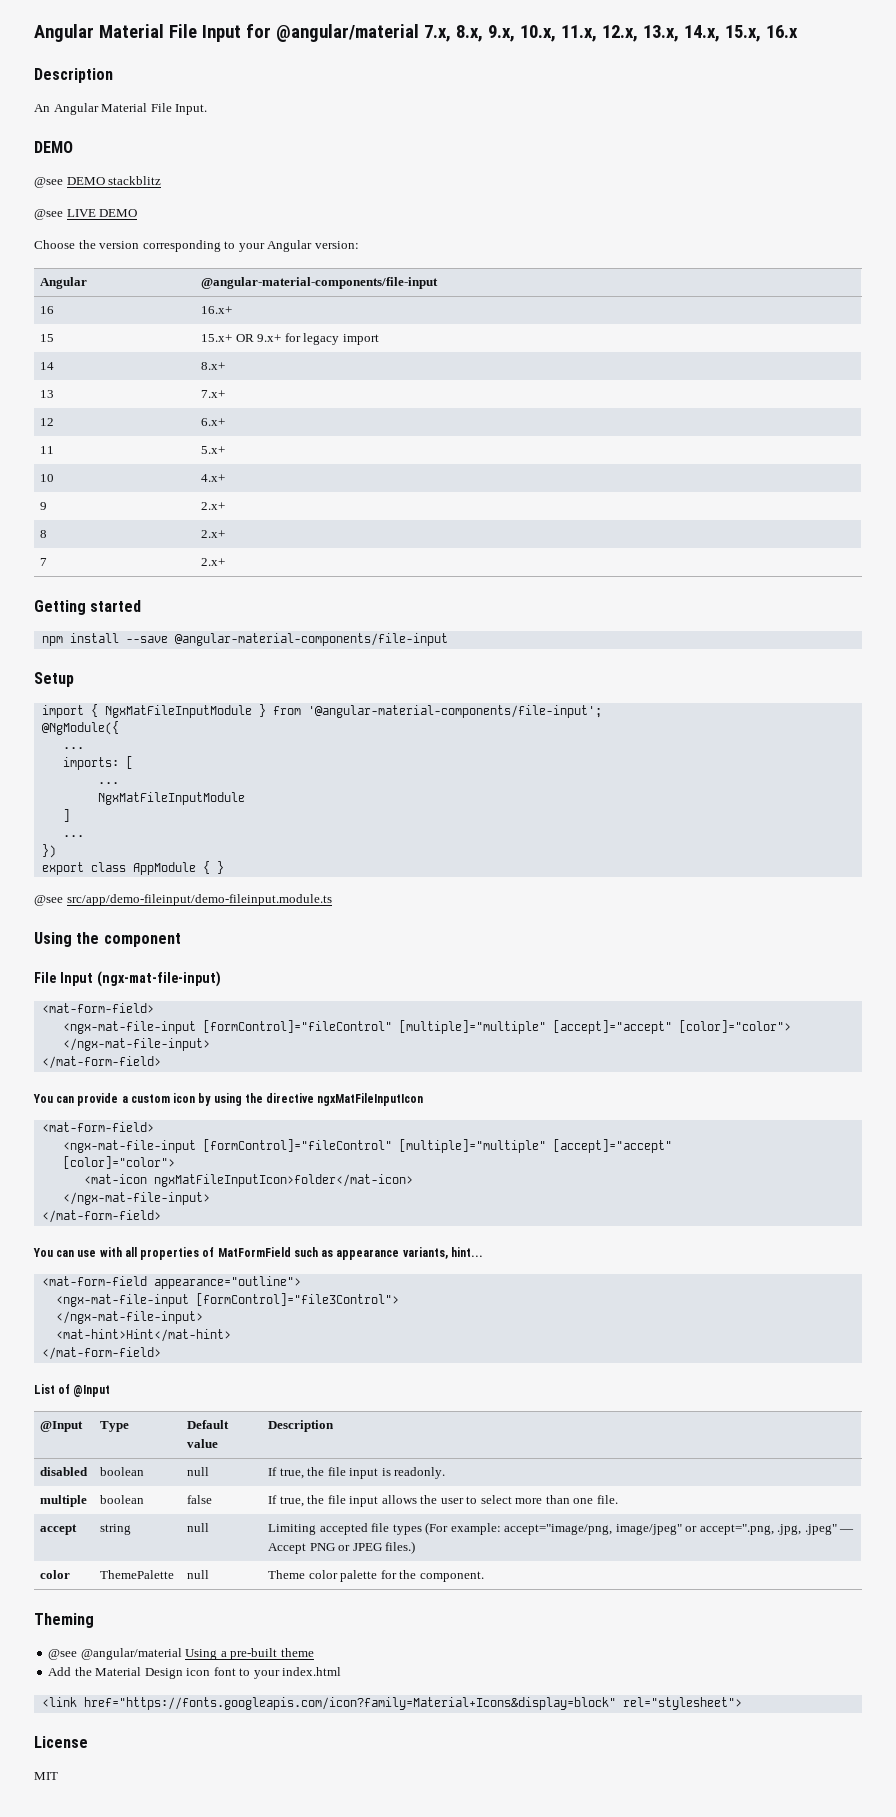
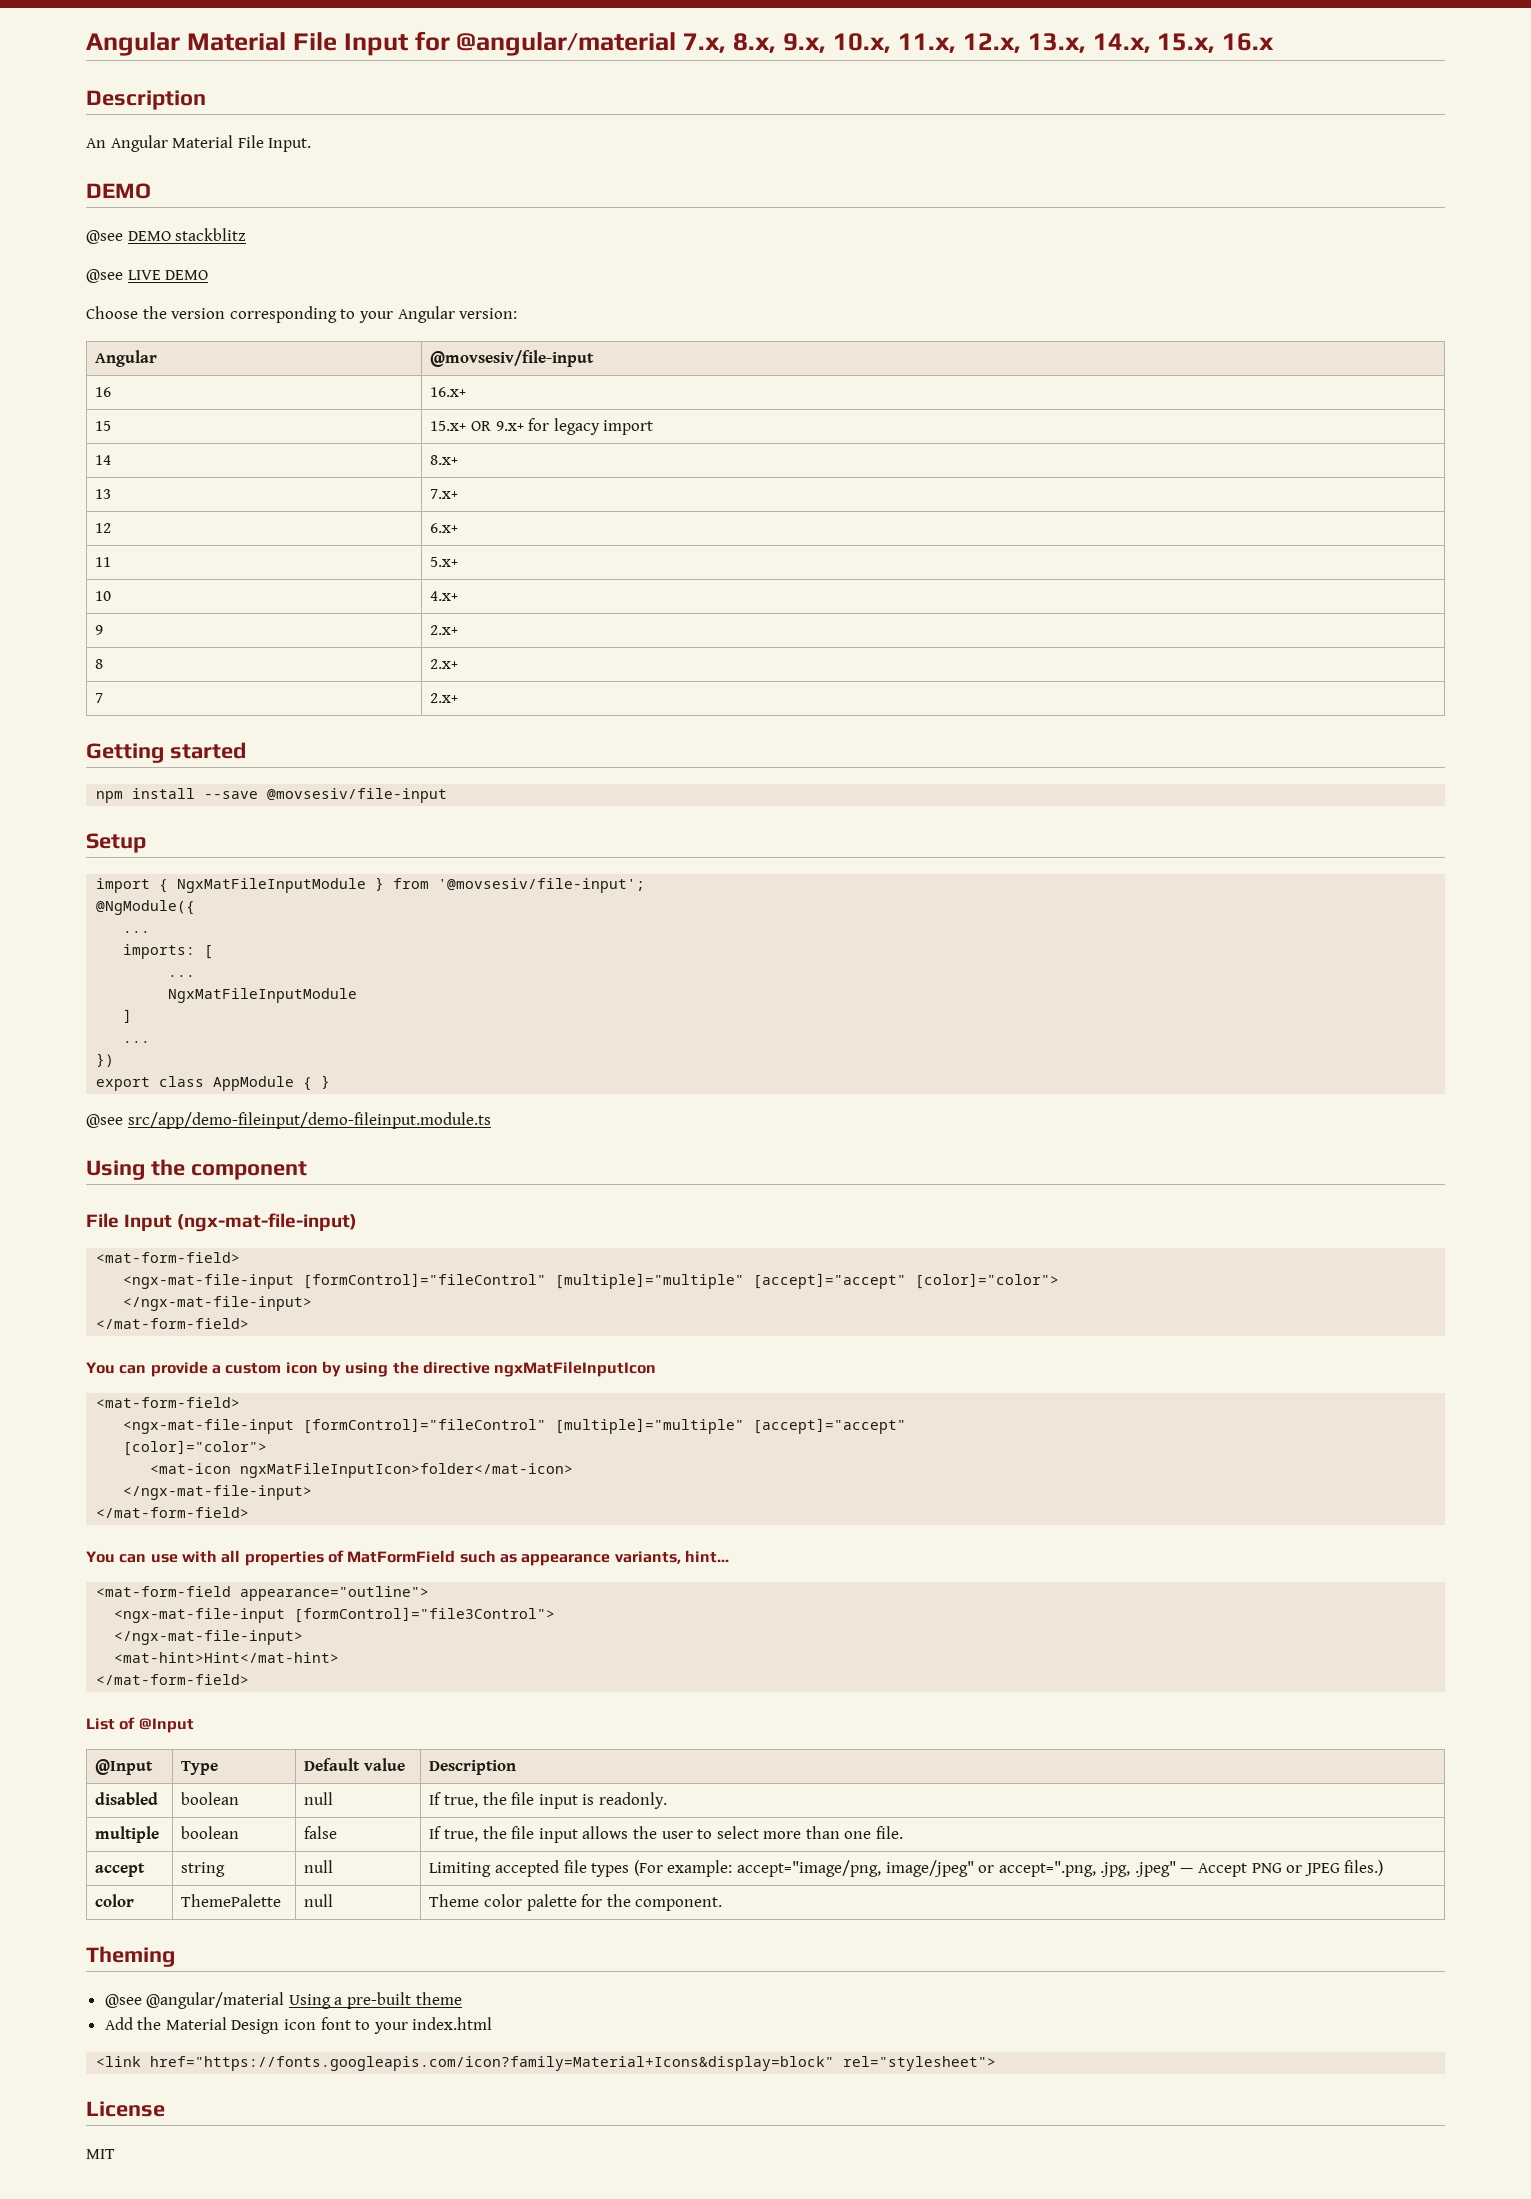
- Angular | @angular-material-components/file-input
+ Angular | @movsesiv/file-input
- npm install --save @angular-material-components/file-input
+ npm install --save @movsesiv/file-input
- import { NgxMatFileInputModule } from '@angular-material-components/file-input';
+ import { NgxMatFileInputModule } from '@movsesiv/file-input';

